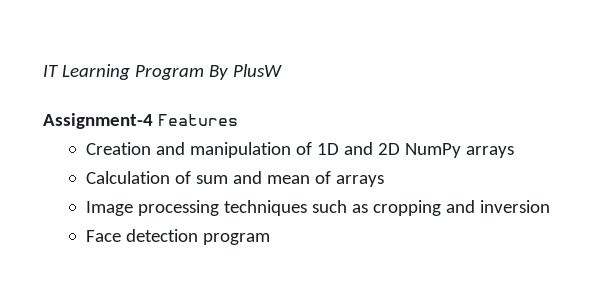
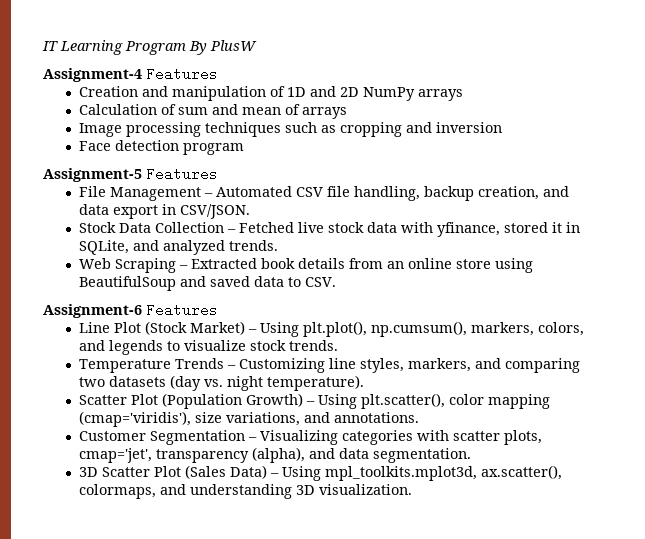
+ Assignment-5 Features
+ File Management – Automated CSV file handling, backup creation, and data export in CSV/JSON.
+ Stock Data Collection – Fetched live stock data with yfinance, stored it in SQLite, and analyzed trends.
+ Web Scraping – Extracted book details from an online store using BeautifulSoup and saved data to CSV.
+ Assignment-6 Features
+ Line Plot (Stock Market) – Using plt.plot(), np.cumsum(), markers, colors, and legends to visualize stock trends.
+ Temperature Trends – Customizing line styles, markers, and comparing two datasets (day vs. night temperature).
+ Scatter Plot (Population Growth) – Using plt.scatter(), color mapping (cmap='viridis'), size variations, and annotations.
+ Customer Segmentation – Visualizing categories with scatter plots, cmap='jet', transparency (alpha), and data segmentation.
+ 3D Scatter Plot (Sales Data) – Using mpl_toolkits.mplot3d, ax.scatter(), colormaps, and understanding 3D visualization.

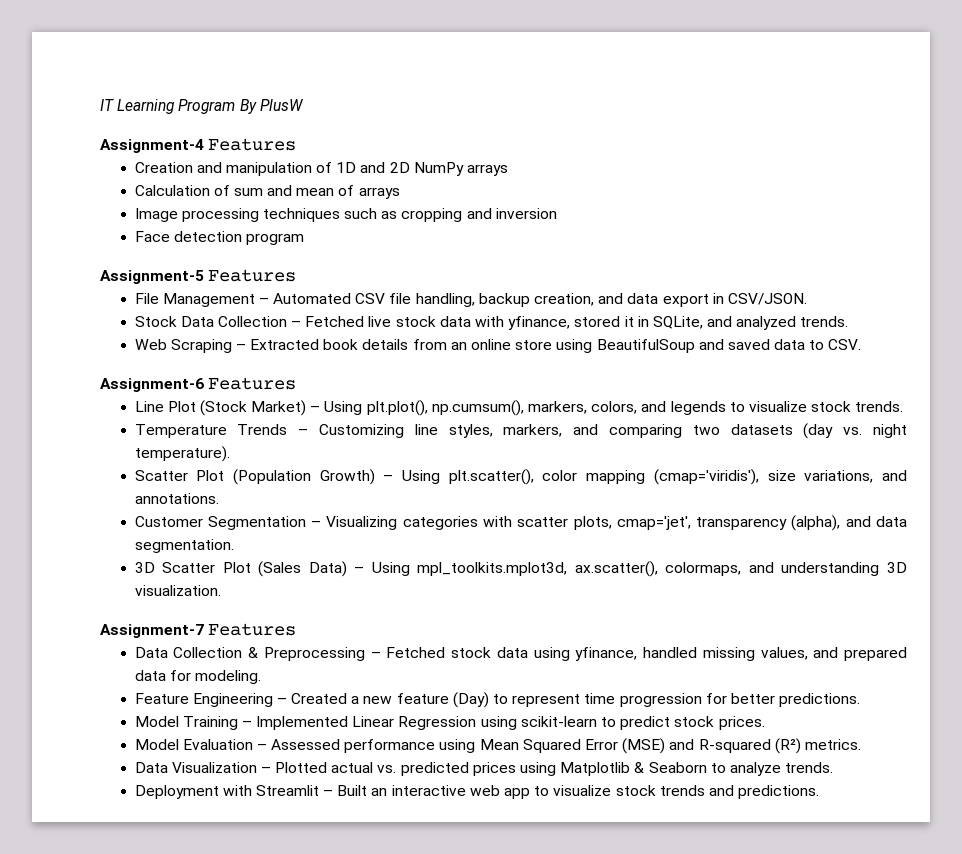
+ Assignment-7 Features
+ Data Collection & Preprocessing – Fetched stock data using yfinance, handled missing values, and prepared data for modeling.
+ Feature Engineering – Created a new feature (Day) to represent time progression for better predictions.
+ Model Training – Implemented Linear Regression using scikit-learn to predict stock prices.
+ Model Evaluation – Assessed performance using Mean Squared Error (MSE) and R-squared (R²) metrics.
+ Data Visualization – Plotted actual vs. predicted prices using Matplotlib & Seaborn to analyze trends.
+ Deployment with Streamlit – Built an interactive web app to visualize stock trends and predictions.

